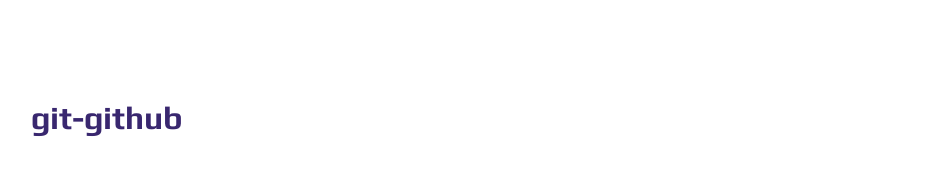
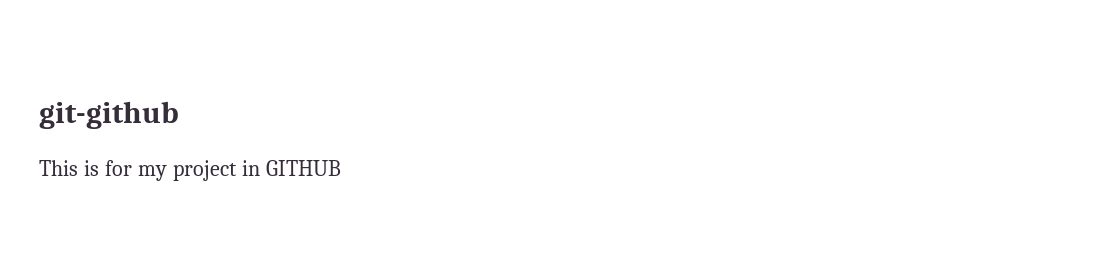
+ This is for my project in GITHUB

